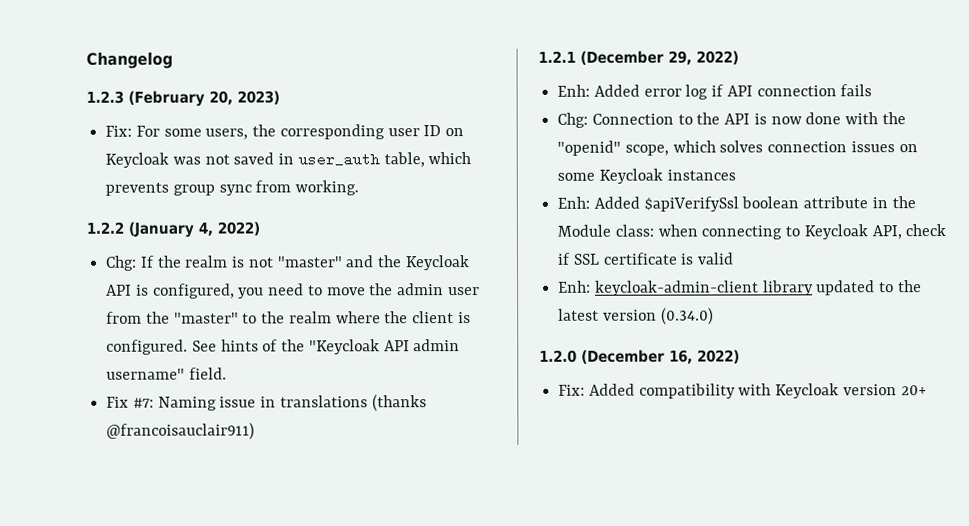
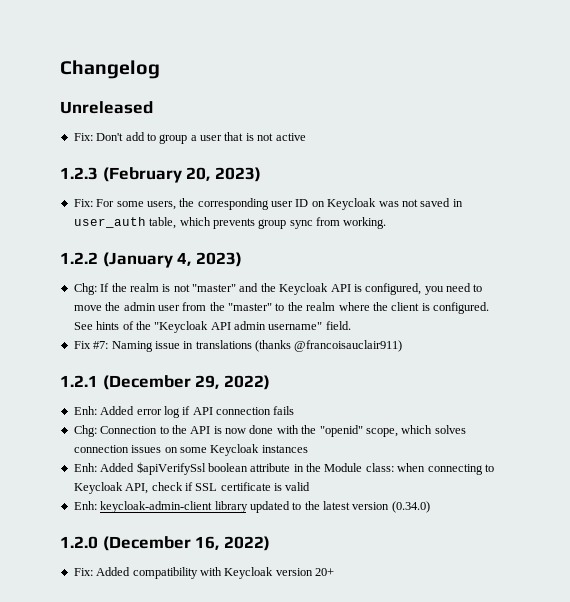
+ Unreleased
+ Fix: Don't add to group a user that is not active
- 1.2.2 (January 4, 2022)
+ 1.2.2 (January 4, 2023)

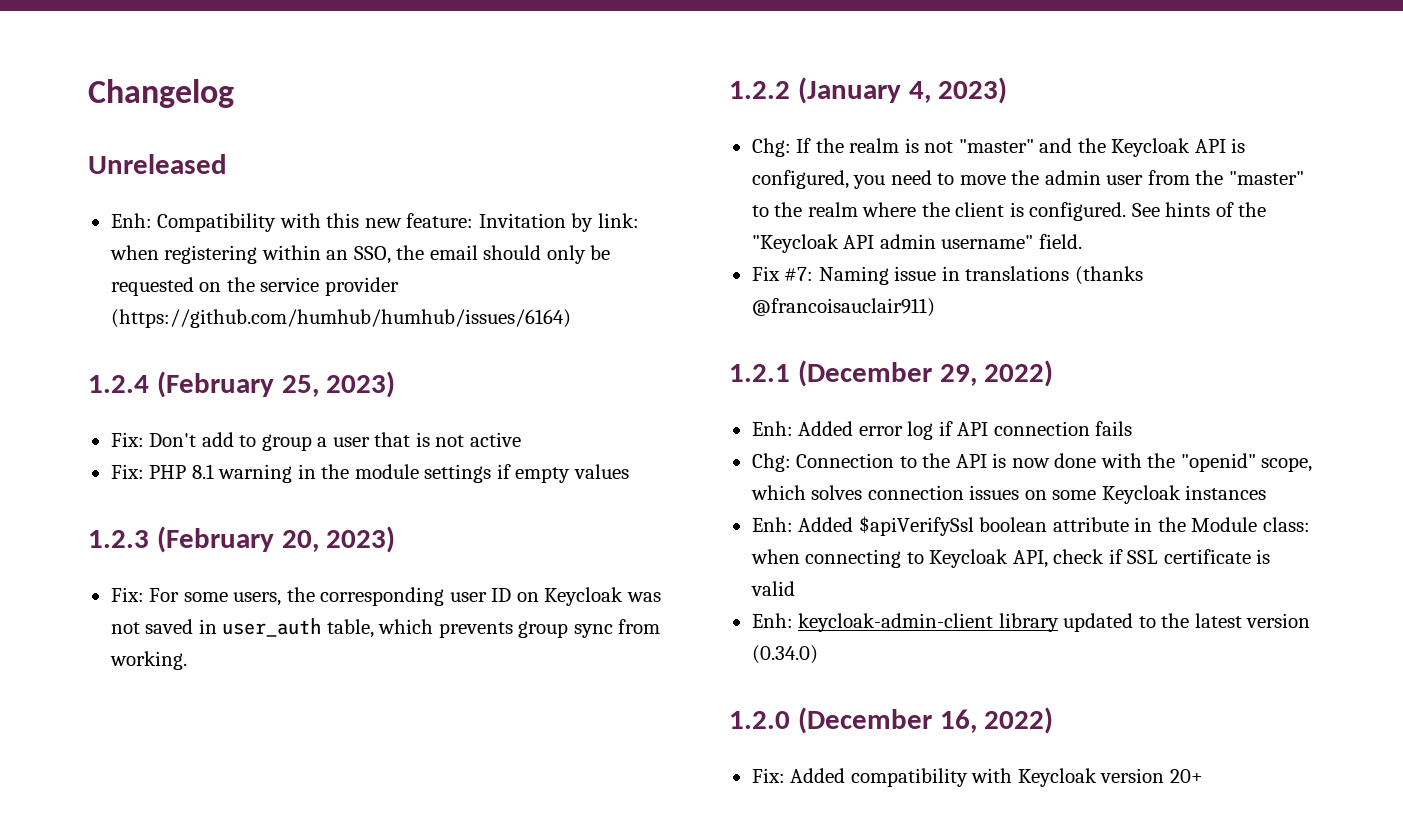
+ Enh: Compatibility with this new feature: Invitation by link: when registering within an SSO, the email should only be requested on the service provider (https://github.com/humhub/humhub/issues/6164)
+ 1.2.4 (February 25, 2023)
+ Fix: PHP 8.1 warning in the module settings if empty values

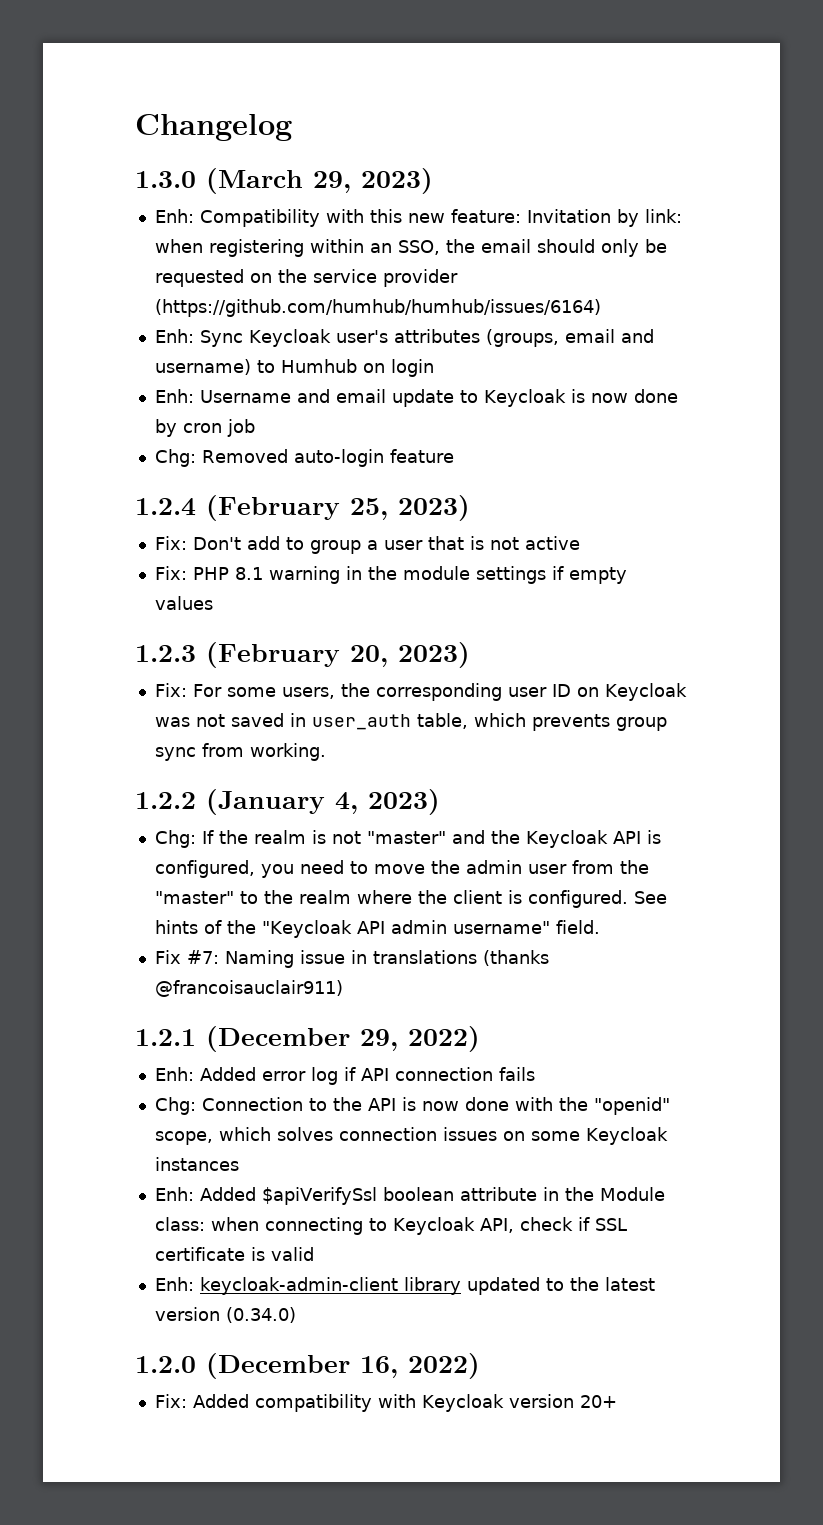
- Unreleased
+ 1.3.0 (March 29, 2023)
+ Enh: Sync Keycloak user's attributes (groups, email and username) to Humhub on login
+ Enh: Username and email update to Keycloak is now done by cron job
+ Chg: Removed auto-login feature

